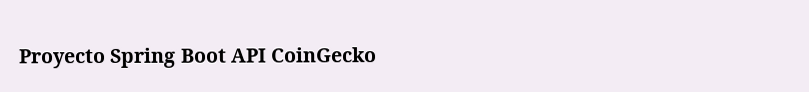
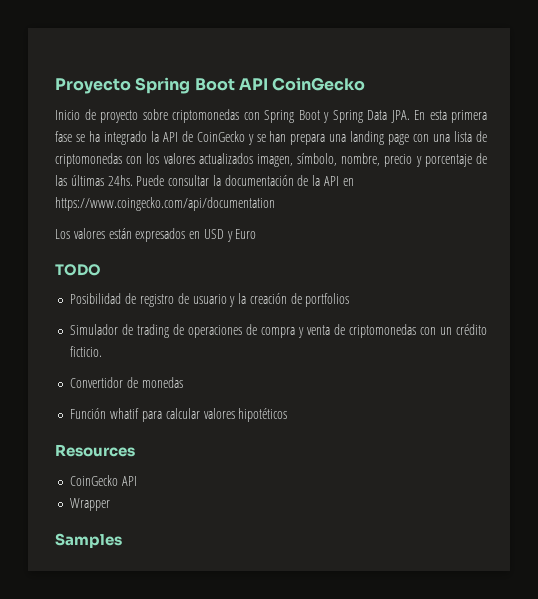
+ Inicio de proyecto sobre criptomonedas con Spring Boot y Spring Data JPA. En esta primera fase se ha integrado la API de CoinGecko y se han prepara una landing page con una lista de criptomonedas con los valores actualizados imagen, símbolo, nombre, precio y porcentaje de las últimas 24hs. Puede consultar la documentación de la API en https://www.coingecko.com/api/documentation
+ Los valores están expresados en USD y Euro
+ TODO
+ Posibilidad de registro de usuario y la creación de portfolios
+ Simulador de trading de operaciones de compra y venta de criptomonedas con un crédito ficticio.
+ Convertidor de monedas
+ Función whatif para calcular valores hipotéticos
+ Resources
+ CoinGecko API
+ Wrapper
+ Samples

